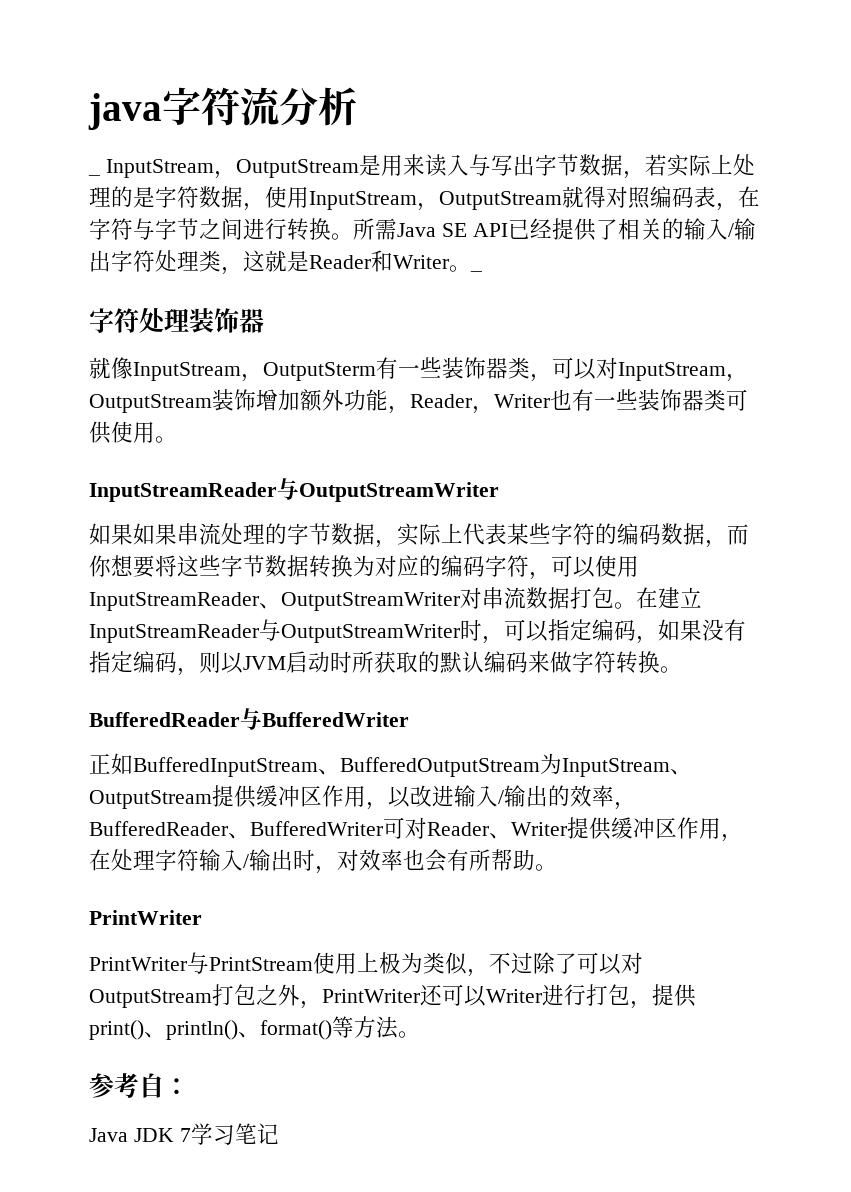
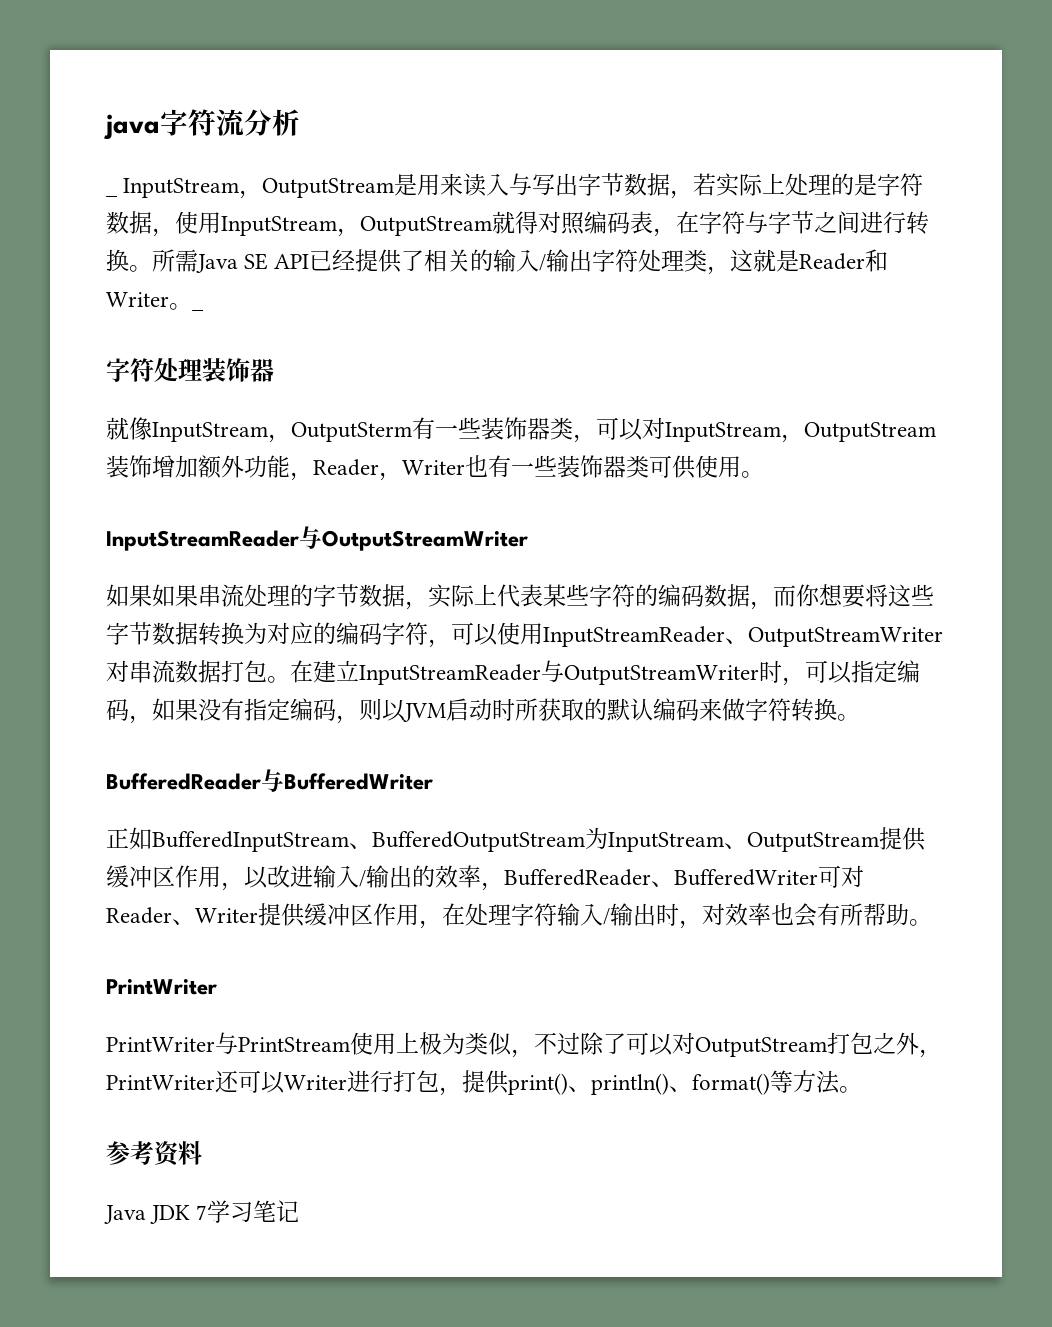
- 参考自：
+ 参考资料

